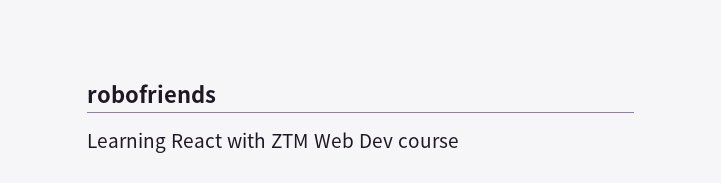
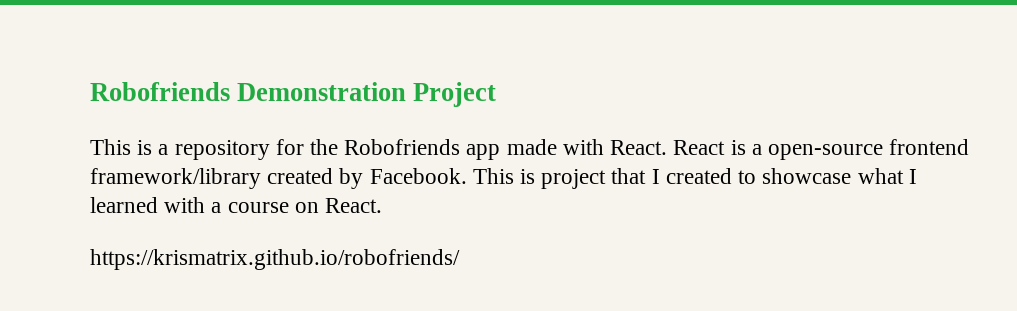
- robofriends
- Learning React with ZTM Web Dev course
+ Robofriends Demonstration Project
+ This is a repository for the Robofriends app made with React. React is a open-source frontend framework/library created by Facebook. This is project that I created to showcase what I learned with a course on React.
+ https://krismatrix.github.io/robofriends/

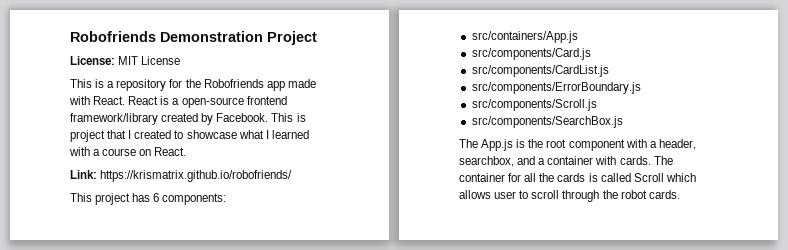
+ License: MIT License
- https://krismatrix.github.io/robofriends/
+ Link: https://krismatrix.github.io/robofriends/
+ This project has 6 components:
+ src/containers/App.js
+ src/components/Card.js
+ src/components/CardList.js
+ src/components/ErrorBoundary.js
+ src/components/Scroll.js
+ src/components/SearchBox.js
+ The App.js is the root component with a header, searchbox, and a container with cards. The container for all the cards is called Scroll which allows user to scroll through the robot cards.

